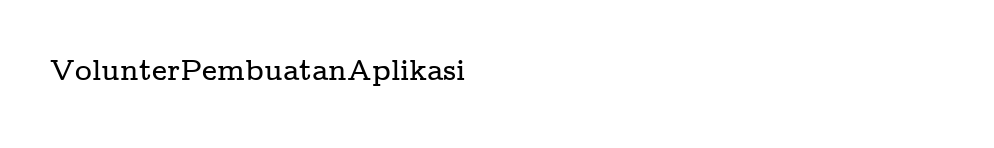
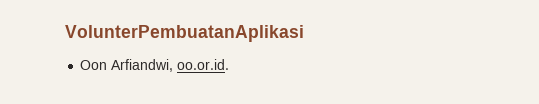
+ Oon Arfiandwi, oo.or.id.

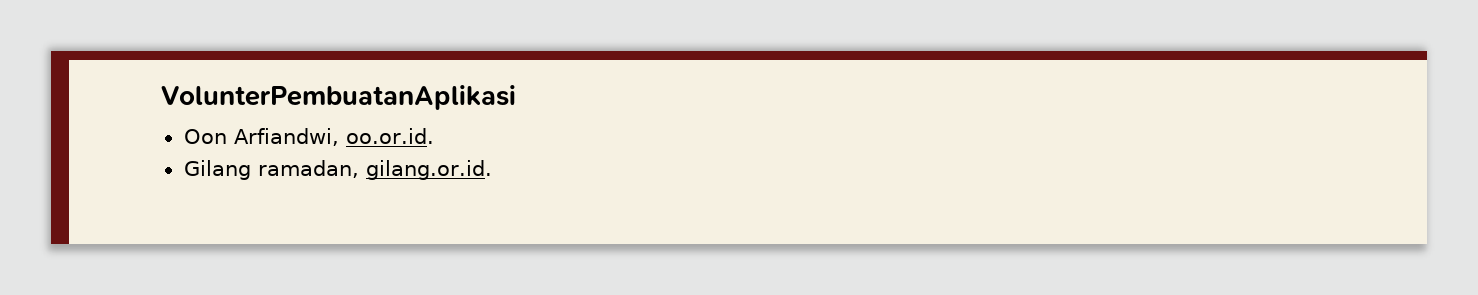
+ Gilang ramadan, gilang.or.id.

